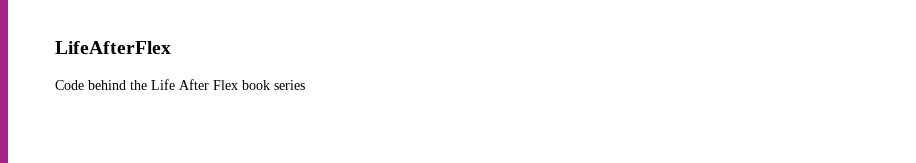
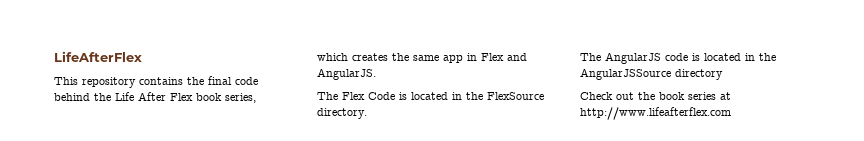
- Code behind the Life After Flex book series
+ This repository contains the final code behind the Life After Flex book series, which creates the same app in Flex and AngularJS.
+ The Flex Code is located in the FlexSource directory.
+ The AngularJS code is located in the AngularJSSource directory
+ Check out the book series at http://www.lifeafterflex.com

